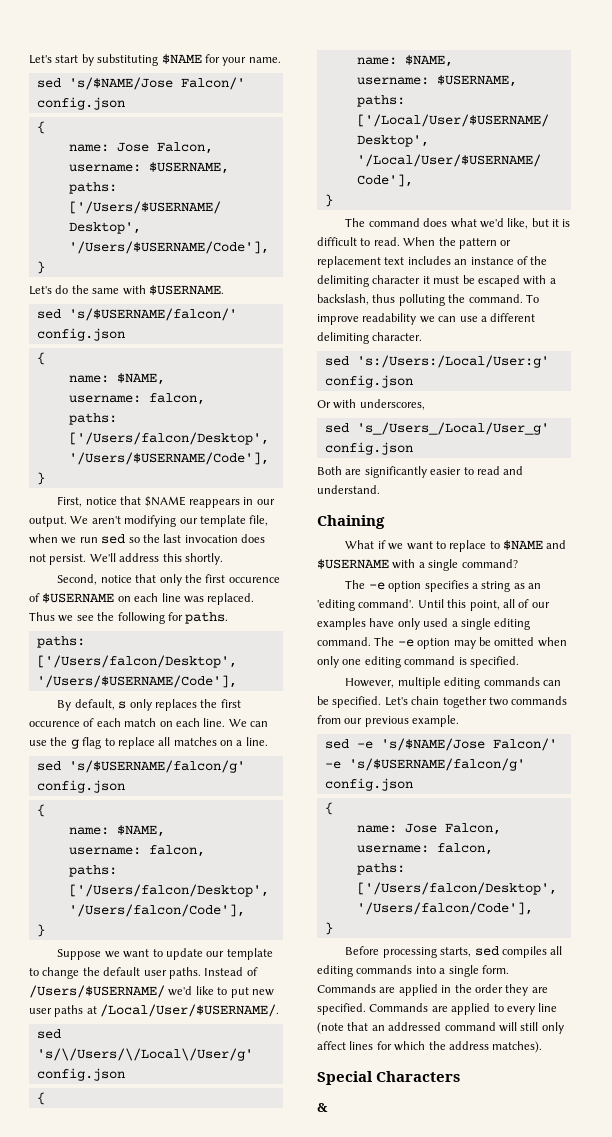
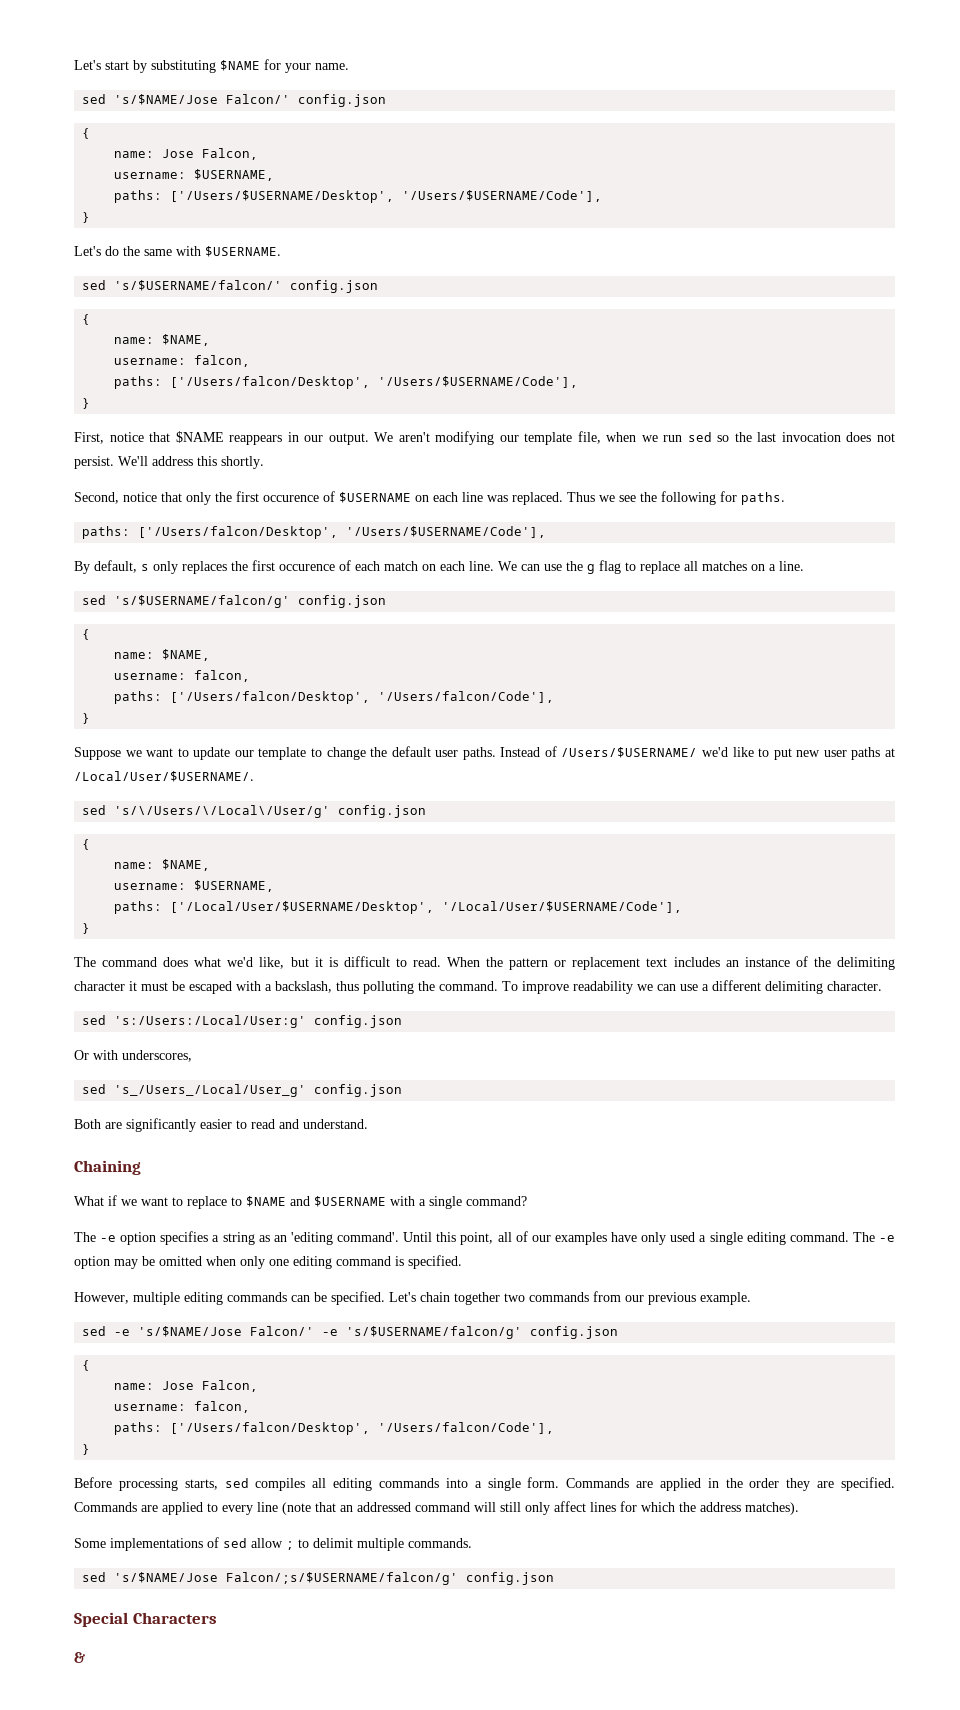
+ Some implementations of sed allow ; to delimit multiple commands.
+ sed 's/$NAME/Jose Falcon/;s/$USERNAME/falcon/g' config.json

